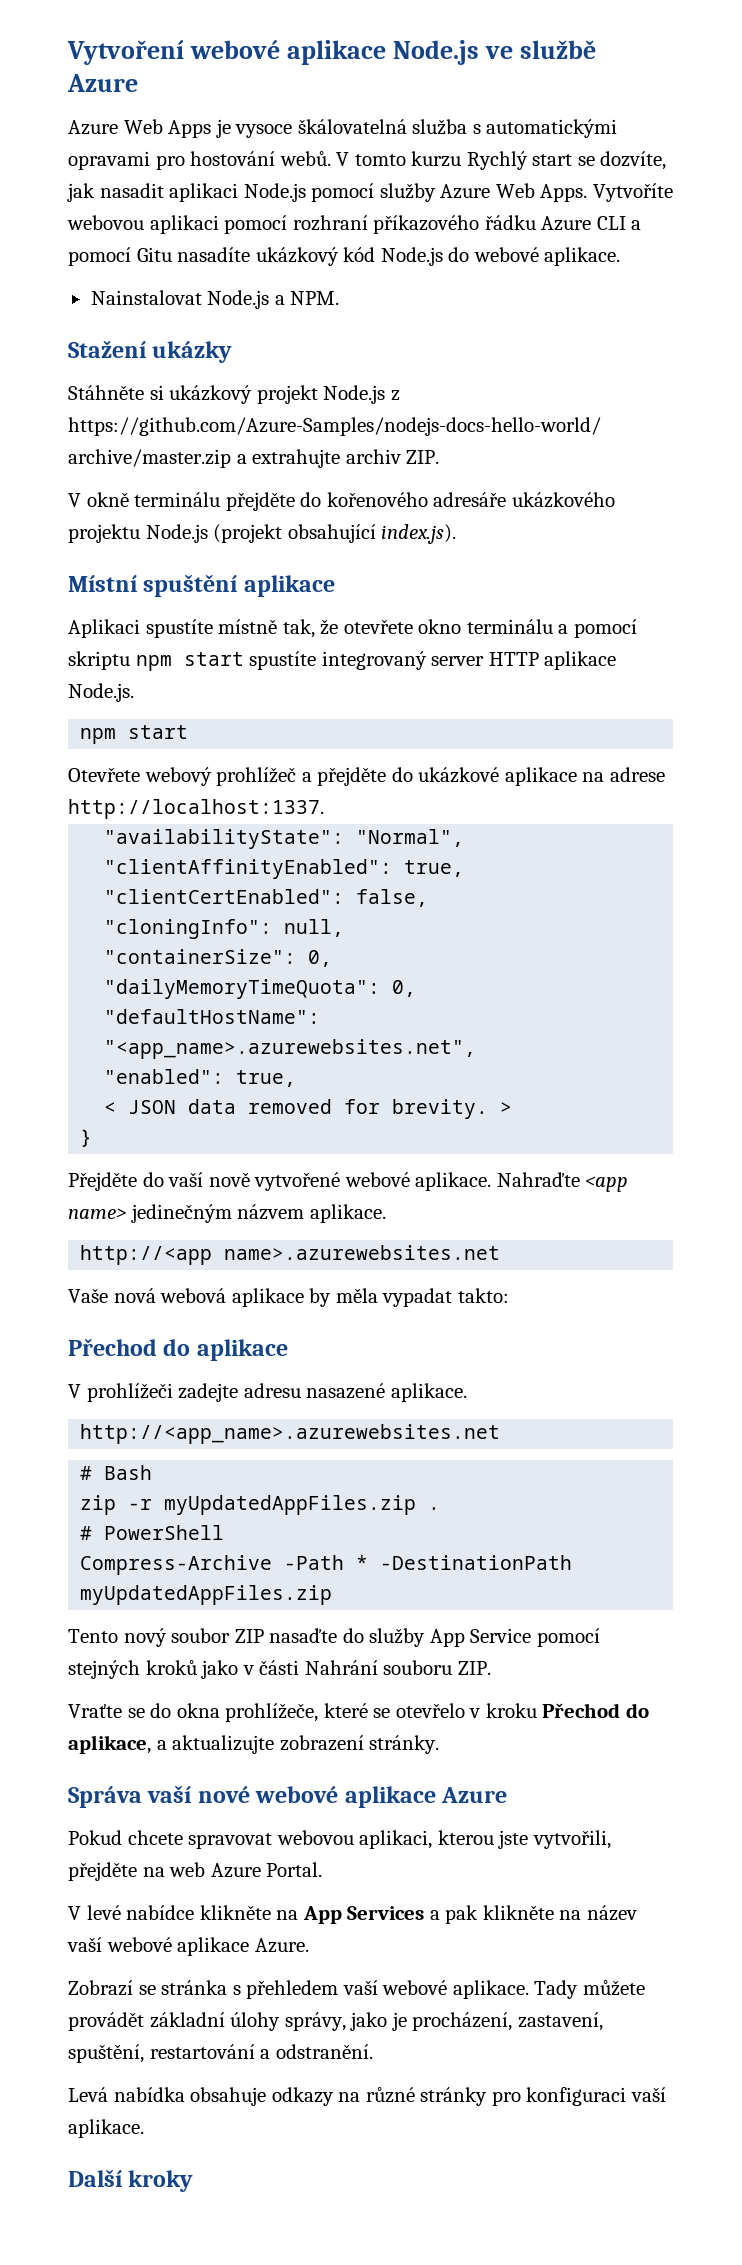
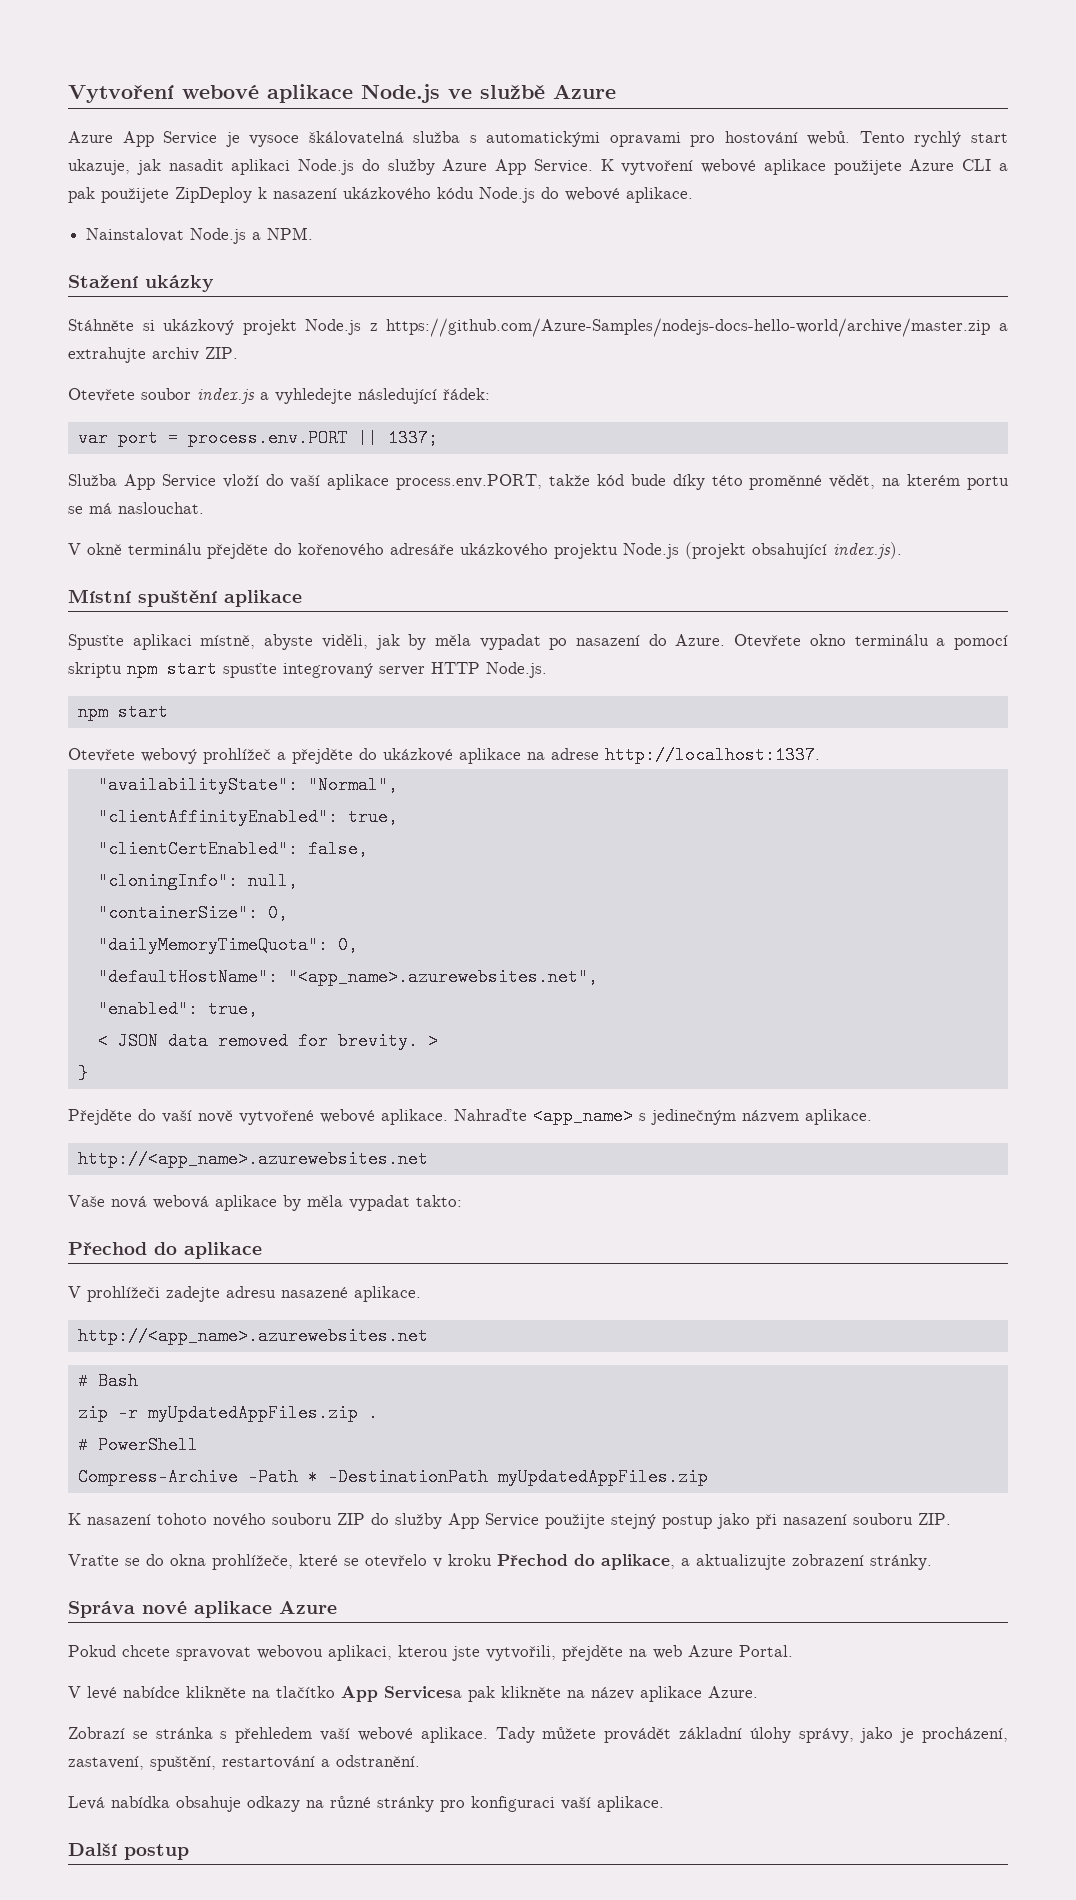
- Azure Web Apps je vysoce škálovatelná služba s automatickými opravami pro hostování webů.
+ Azure App Service je vysoce škálovatelná služba s automatickými opravami pro hostování webů.
- V tomto kurzu Rychlý start se dozvíte, jak nasadit aplikaci Node.js pomocí služby Azure Web Apps. Vytvoříte webovou aplikaci pomocí rozhraní příkazového řádku Azure CLI a pomocí Gitu nasadíte ukázkový kód Node.js do webové aplikace.
+ Tento rychlý start ukazuje, jak nasadit aplikaci Node.js do služby Azure App Service. K vytvoření webové aplikace použijete Azure CLI a pak použijete ZipDeploy k nasazení ukázkového kódu Node.js do webové aplikace.
+ Otevřete soubor index.js a vyhledejte následující řádek:
+ var port = process.env.PORT || 1337;
+ Služba App Service vloží do vaší aplikace process.env.PORT, takže kód bude díky této proměnné vědět, na kterém portu se má naslouchat.
- Aplikaci spustíte místně tak, že otevřete okno terminálu a pomocí skriptu npm start spustíte integrovaný server HTTP aplikace Node.js.
+ Spusťte aplikaci místně, abyste viděli, jak by měla vypadat po nasazení do Azure. Otevřete okno terminálu a pomocí skriptu npm start spusťte integrovaný server HTTP Node.js.
- Nahraďte <app name> jedinečným názvem aplikace.
- http://<app name>.azurewebsites.net
+ Nahraďte <app_name> s jedinečným názvem aplikace.
+ http://<app_name>.azurewebsites.net
- Tento nový soubor ZIP nasaďte do služby App Service pomocí stejných kroků jako v části Nahrání souboru ZIP.
+ K nasazení tohoto nového souboru ZIP do služby App Service použijte stejný postup jako při nasazení souboru ZIP.
- Správa vaší nové webové aplikace Azure
+ Správa nové aplikace Azure
- V levé nabídce klikněte na App Services a pak klikněte na název vaší webové aplikace Azure.
+ V levé nabídce klikněte na tlačítko App Servicesa pak klikněte na název aplikace Azure.
- Další kroky
+ Další postup

